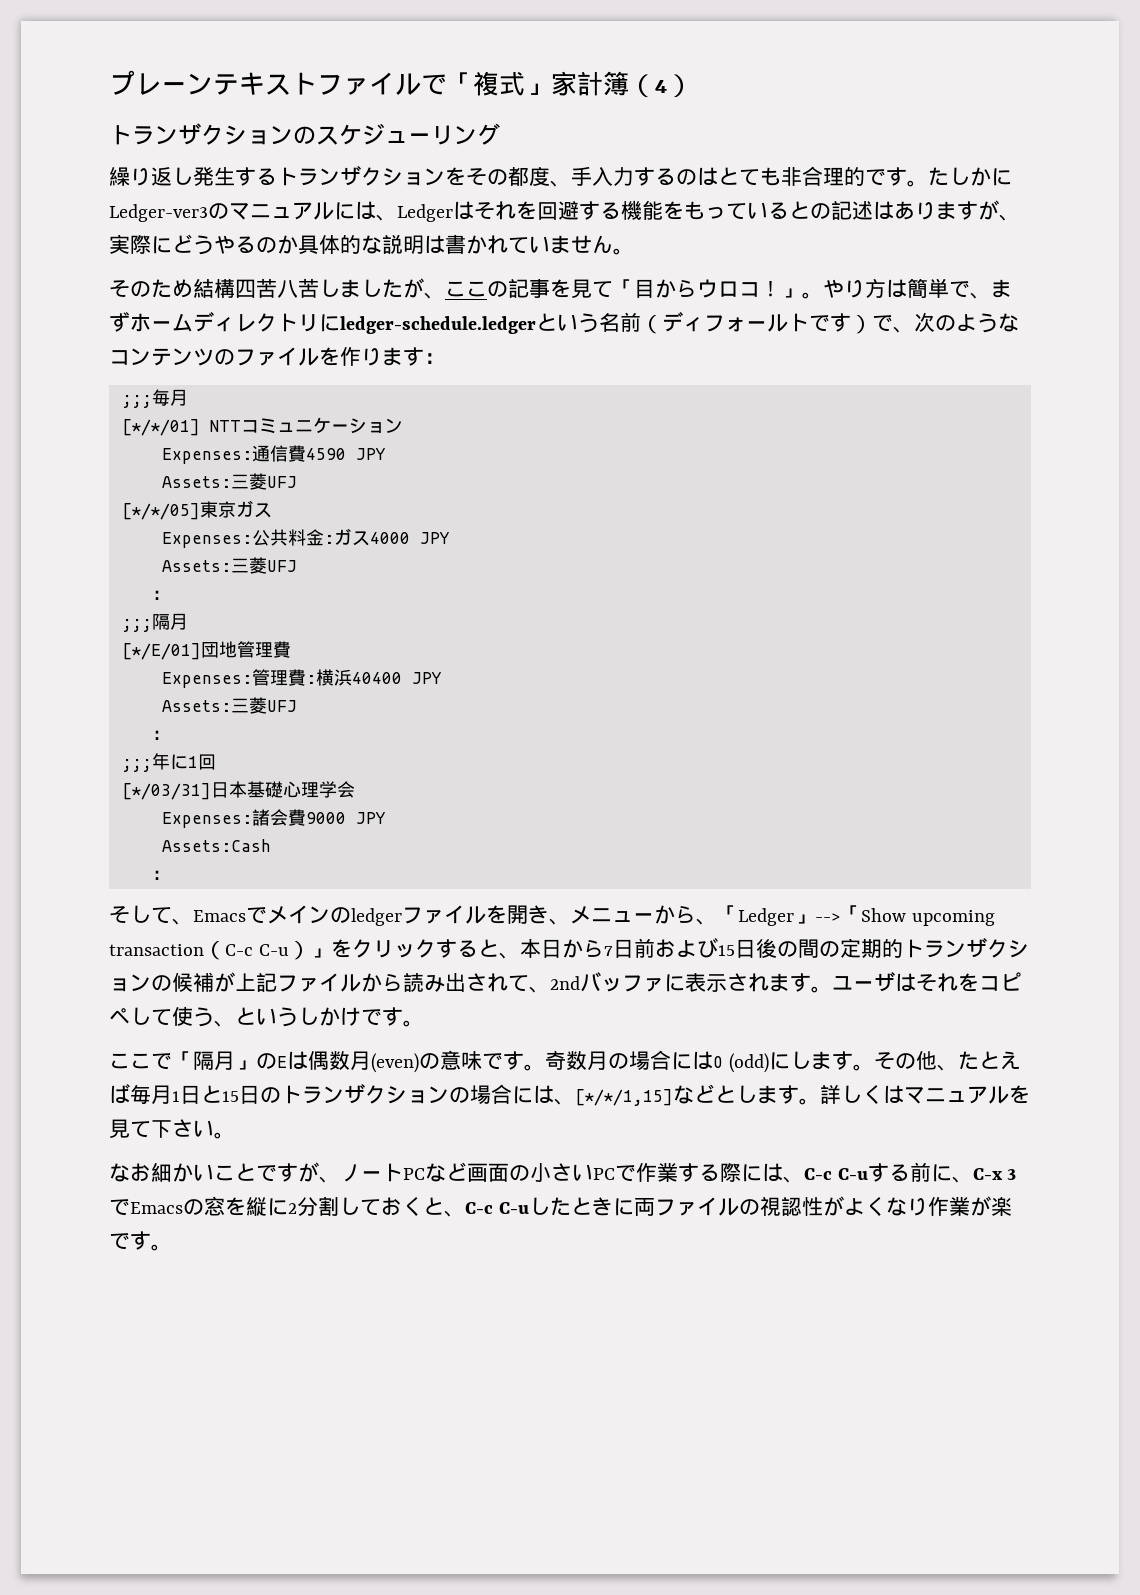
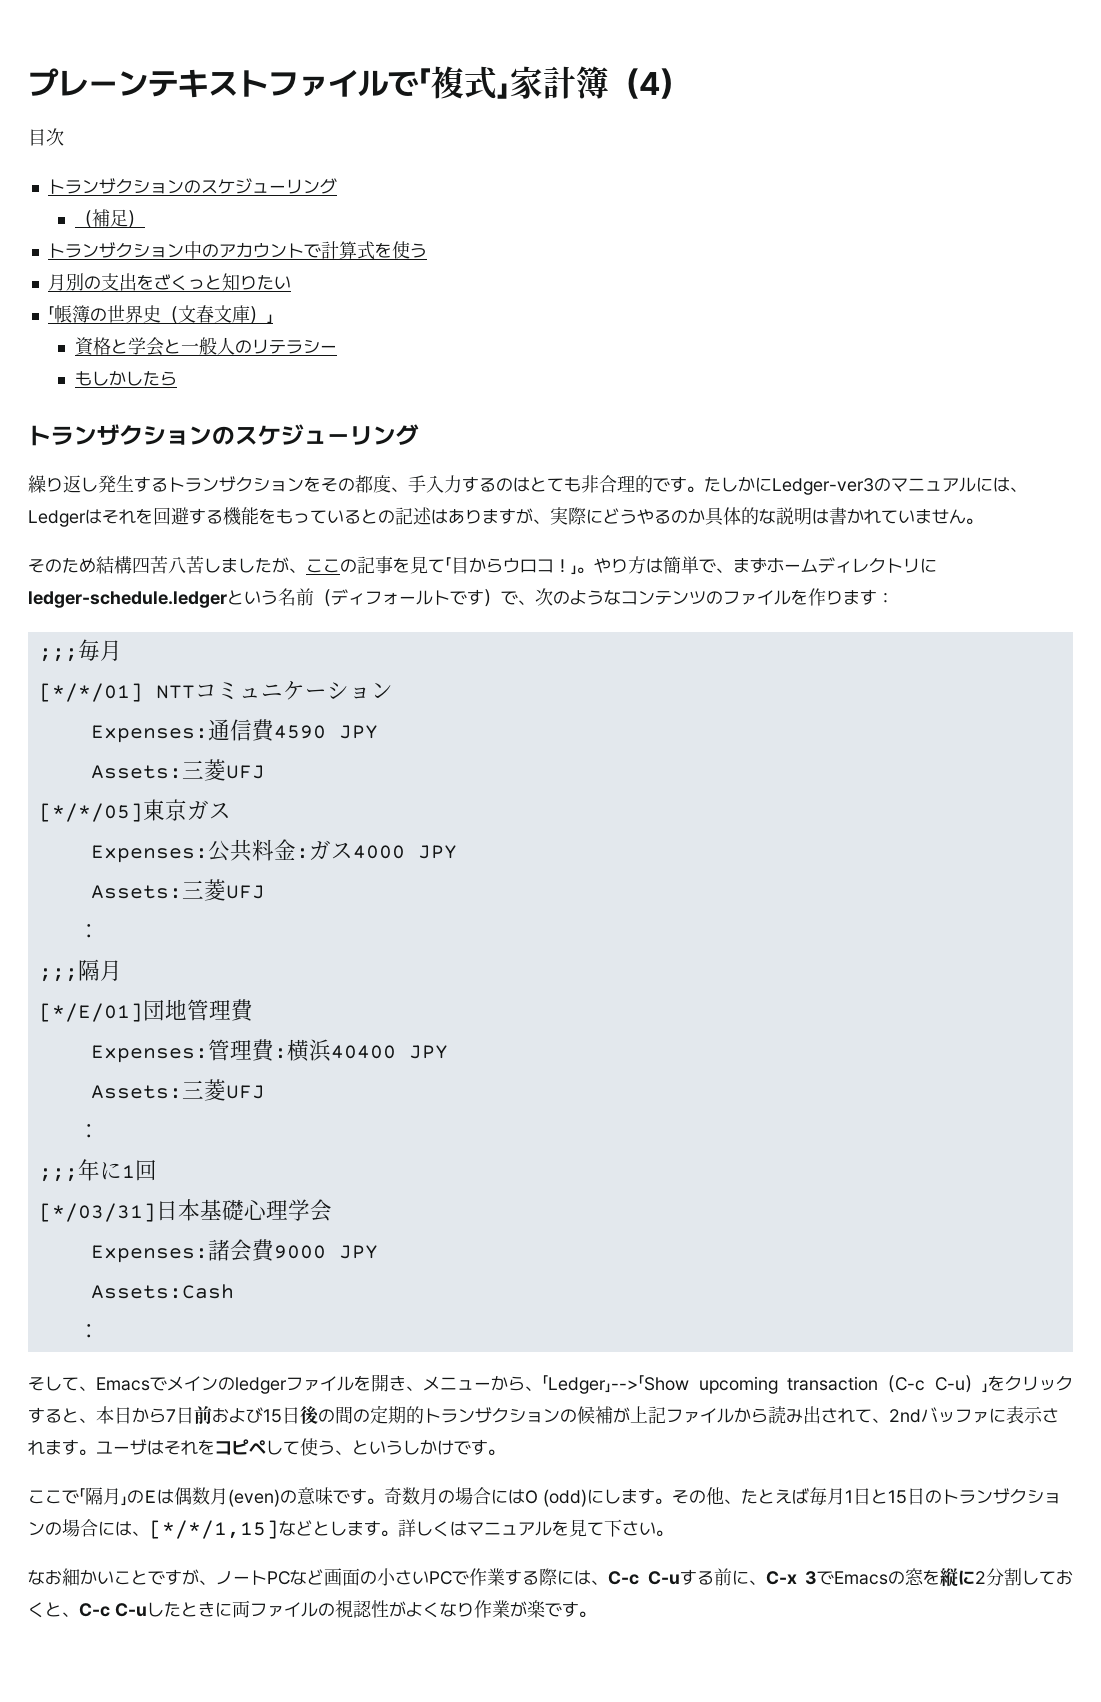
+ 目次
+ トランザクションのスケジューリング
+ （補足）
+ トランザクション中のアカウントで計算式を使う
+ 月別の支出をざくっと知りたい
+ 「帳簿の世界史（文春文庫）」
+ 資格と学会と一般人のリテラシー
+ もしかしたら

